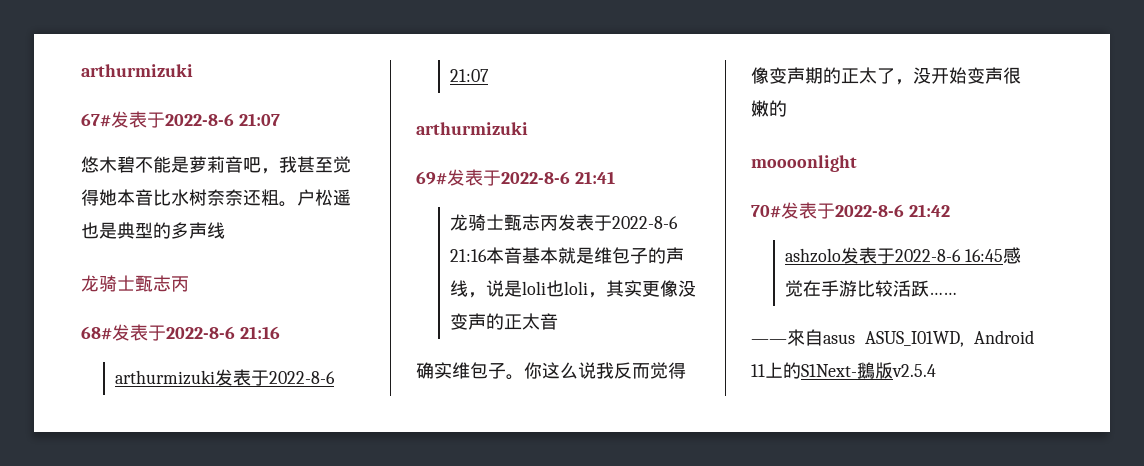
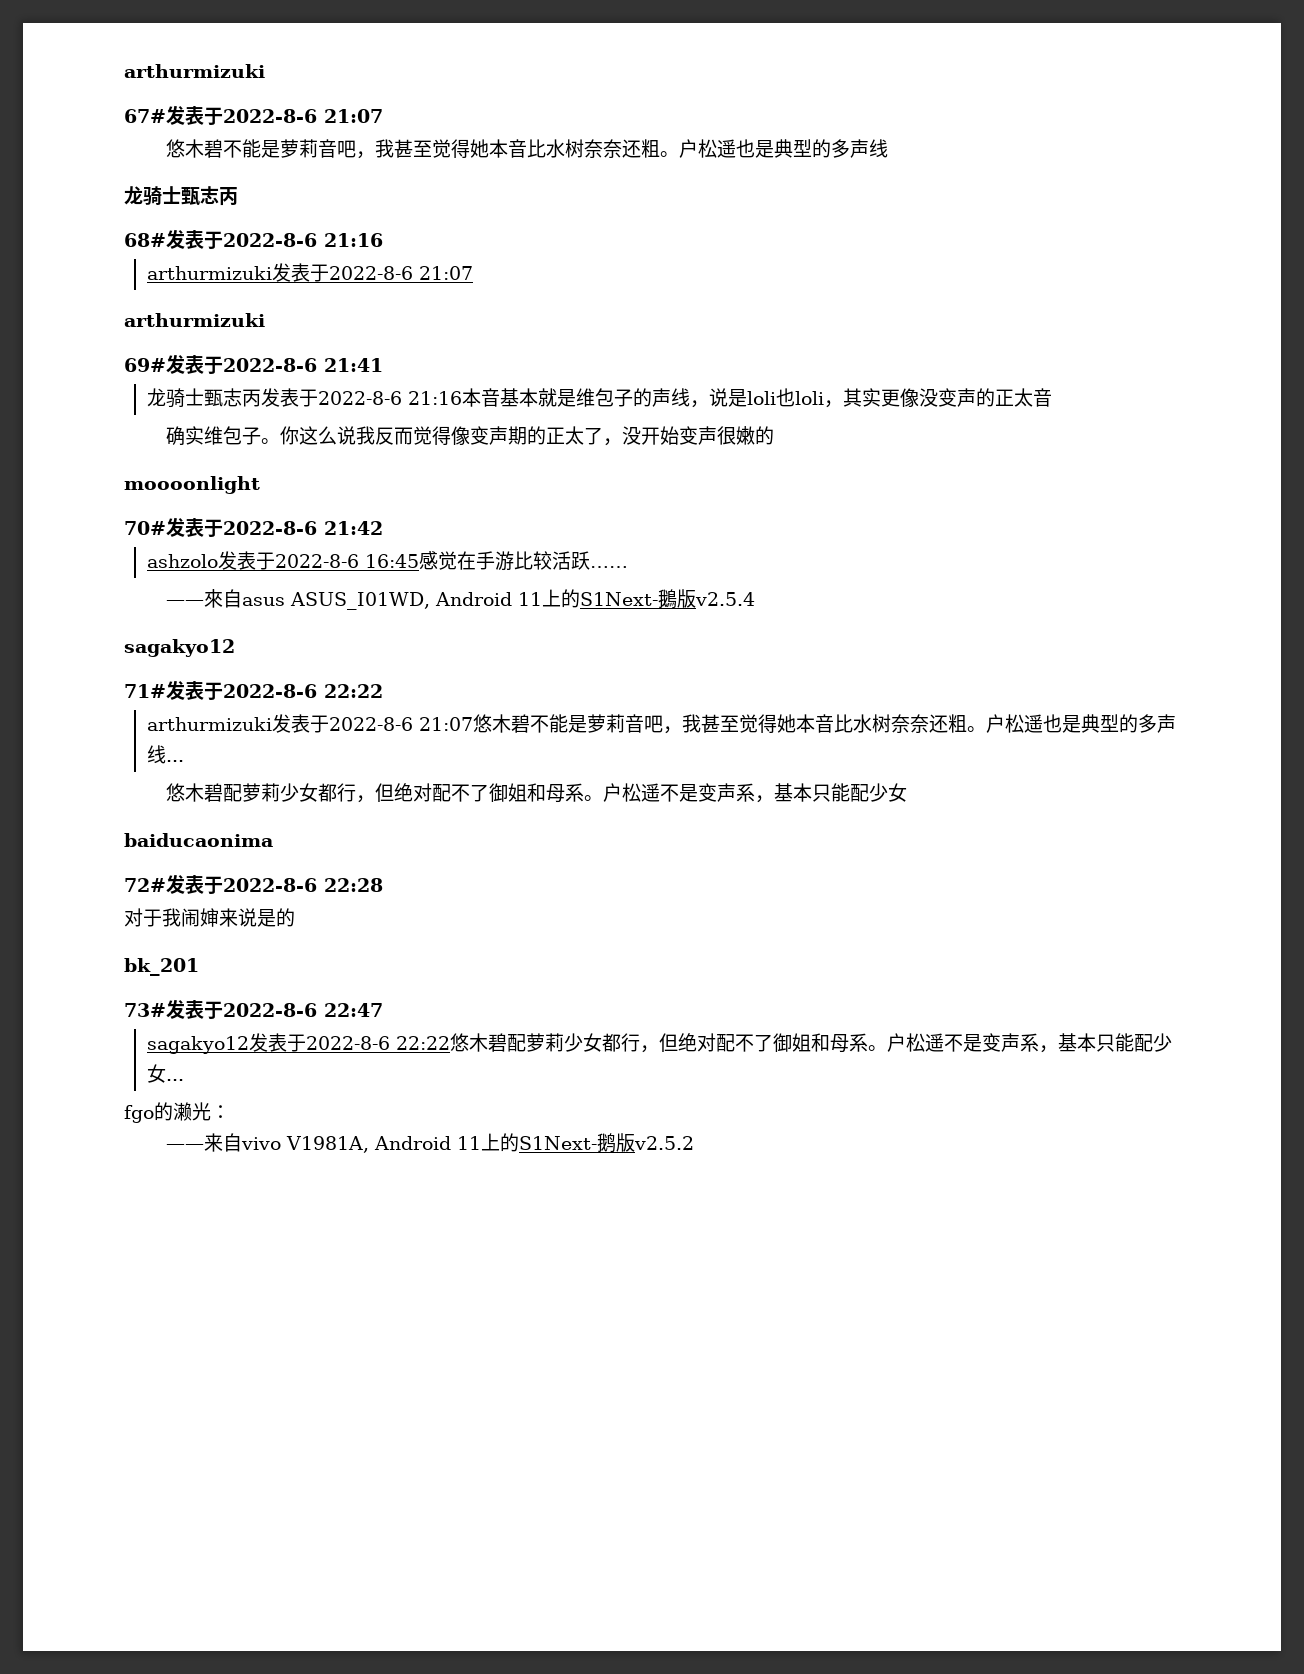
  ——來自asus ASUS_I01WD, Android 11上的S1Next-鵝版v2.5.4
+ sagakyo12
+ 71#发表于2022-8-6 22:22
+ arthurmizuki发表于2022-8-6 21:07悠木碧不能是萝莉音吧，我甚至觉得她本音比水树奈奈还粗。户松遥也是典型的多声线...
+ 悠木碧配萝莉少女都行，但绝对配不了御姐和母系。户松遥不是变声系，基本只能配少女
+ baiducaonima
+ 72#发表于2022-8-6 22:28
+ 对于我闹婶来说是的
+ bk_201
+ 73#发表于2022-8-6 22:47
+ sagakyo12发表于2022-8-6 22:22悠木碧配萝莉少女都行，但绝对配不了御姐和母系。户松遥不是变声系，基本只能配少女...
+ fgo的濑光：
+ ——来自vivo V1981A, Android 11上的S1Next-鹅版v2.5.2

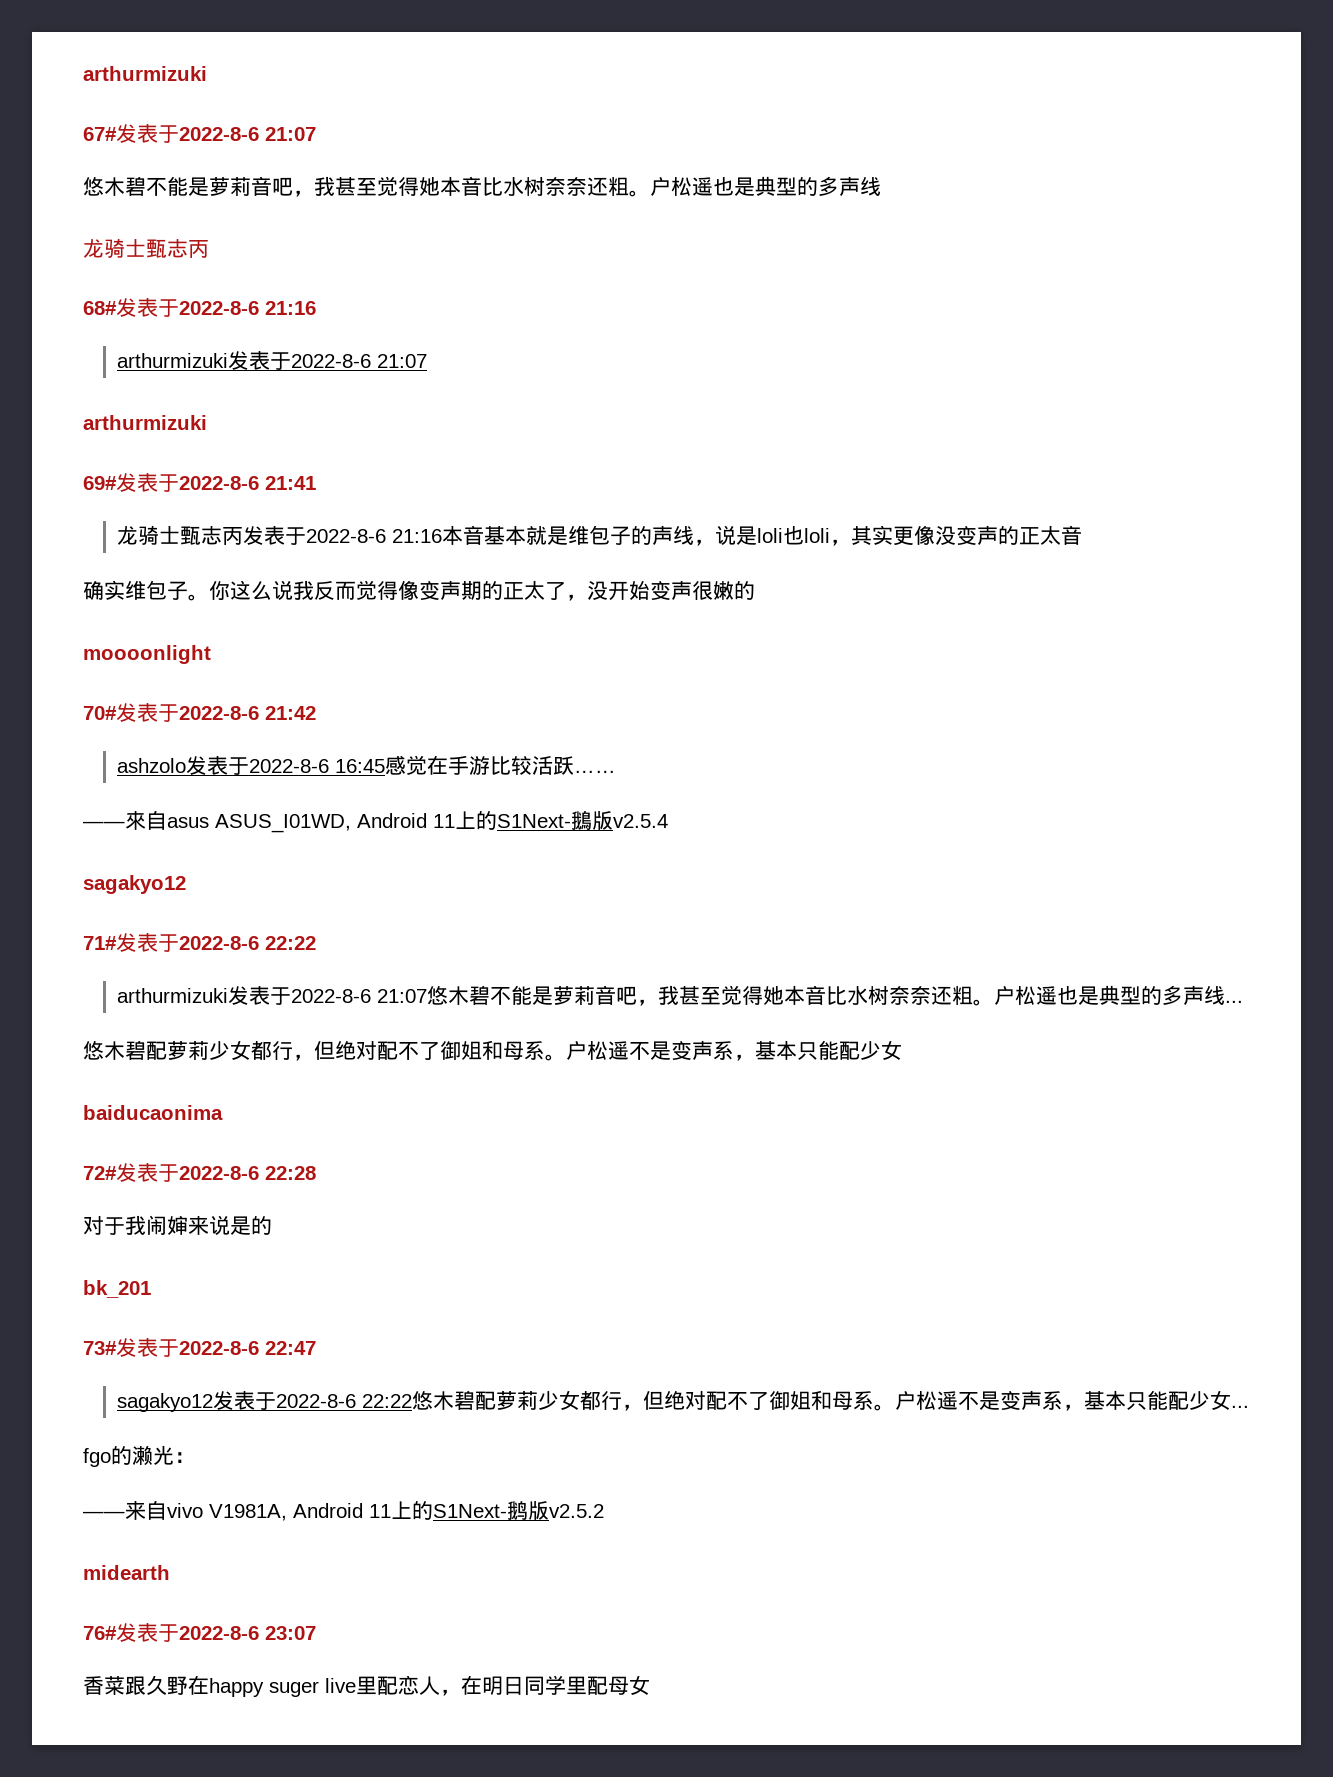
+ midearth
+ 76#发表于2022-8-6 23:07
+ 香菜跟久野在happy suger live里配恋人，在明日同学里配母女

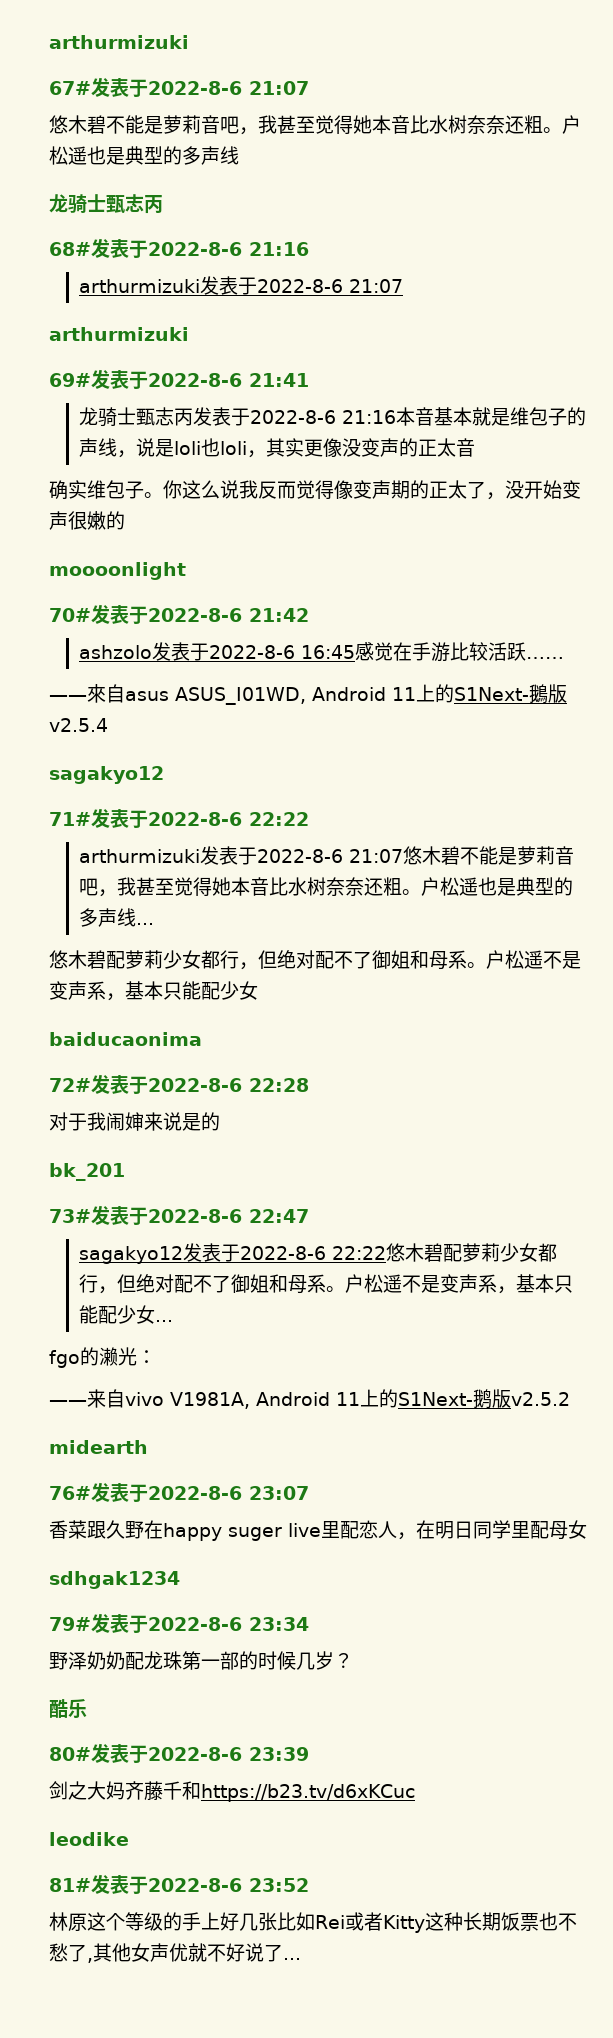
+ sdhgak1234
+ 79#发表于2022-8-6 23:34
+ 野泽奶奶配龙珠第一部的时候几岁？
+ 酷乐
+ 80#发表于2022-8-6 23:39
+ 剑之大妈齐藤千和https://b23.tv/d6xKCuc
+ leodike
+ 81#发表于2022-8-6 23:52
+ 林原这个等级的手上好几张比如Rei或者Kitty这种长期饭票也不愁了,其他女声优就不好说了...

